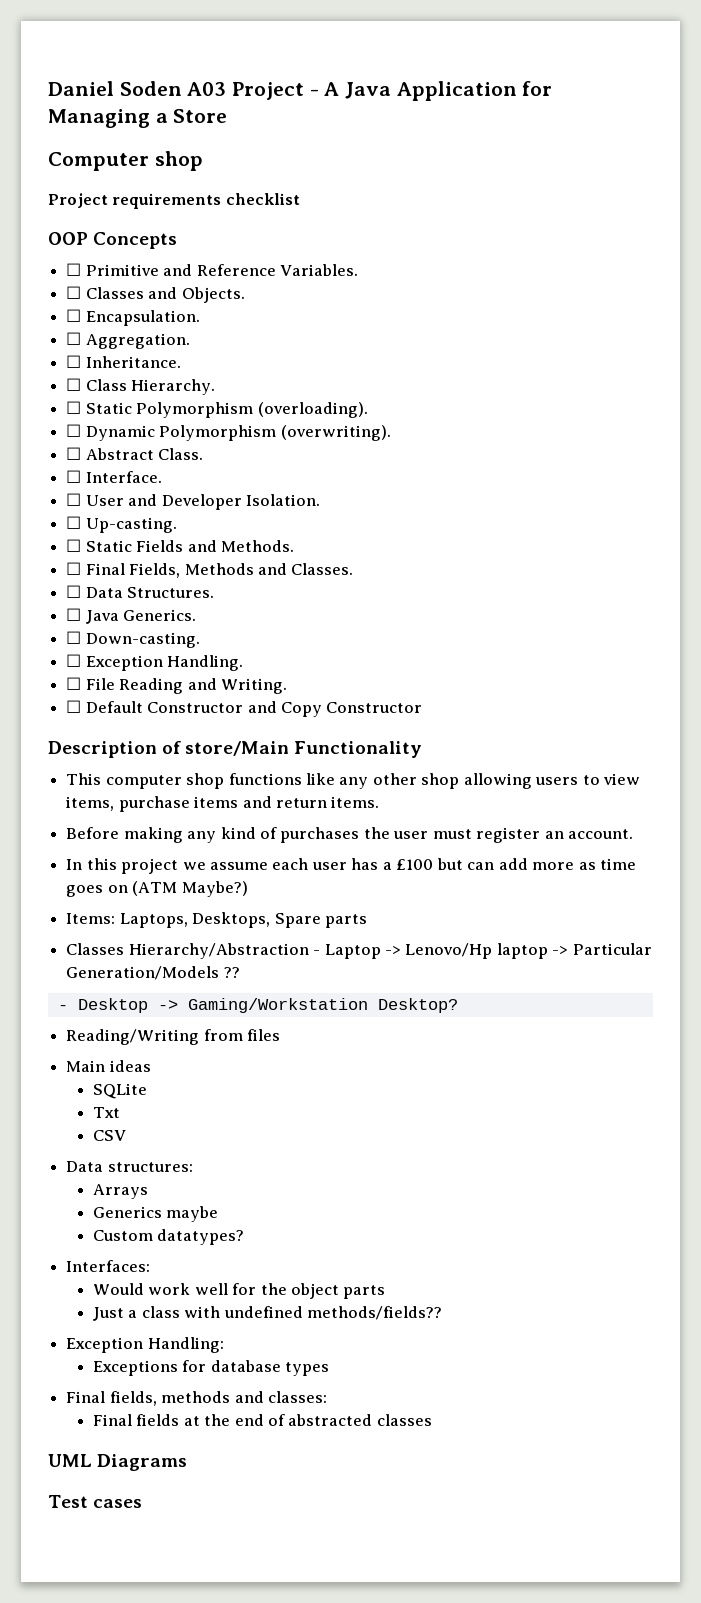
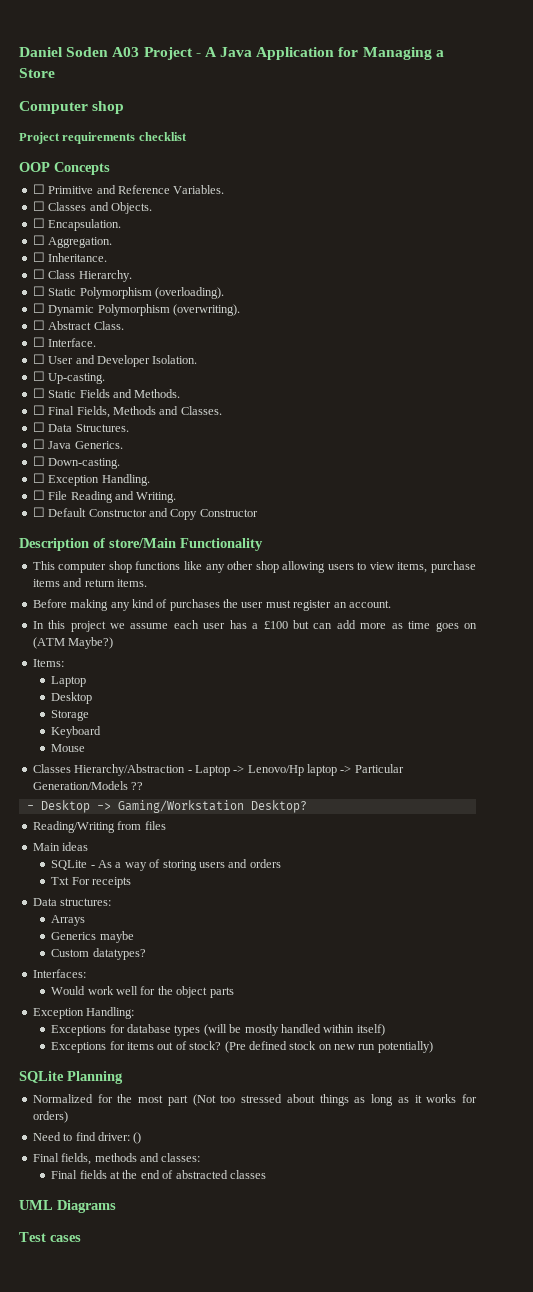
- Items: Laptops, Desktops, Spare parts
+ Items:
+ Laptop
+ Desktop
+ Storage
+ Keyboard
+ Mouse
- SQLite
+ SQLite - As a way of storing users and orders
- Txt
- CSV
+ Txt For receipts
- Just a class with undefined methods/fields??
- Exceptions for database types
+ Exceptions for database types (will be mostly handled within itself)
+ Exceptions for items out of stock? (Pre defined stock on new run potentially)
+ SQLite Planning
+ Normalized for the most part (Not too stressed about things as long as it works for orders)
+ Need to find driver: ()

